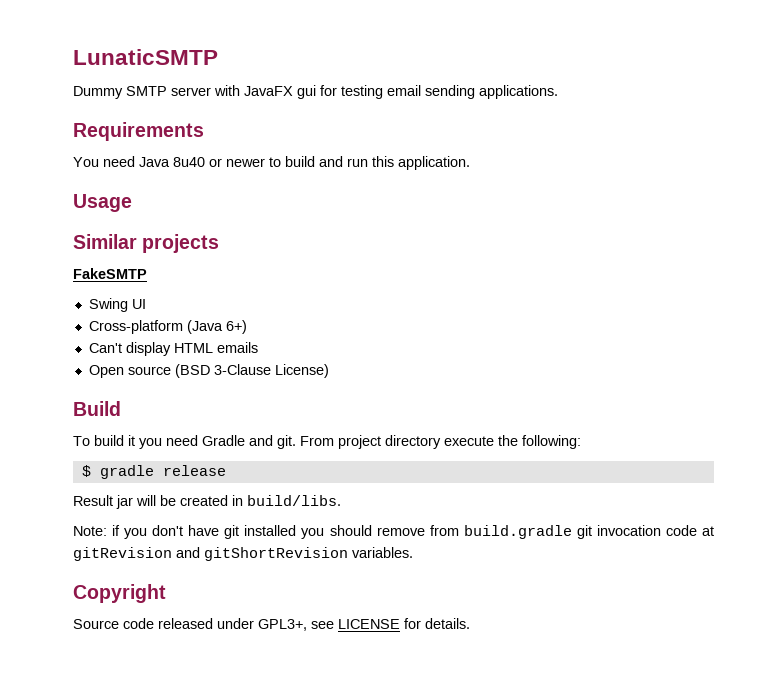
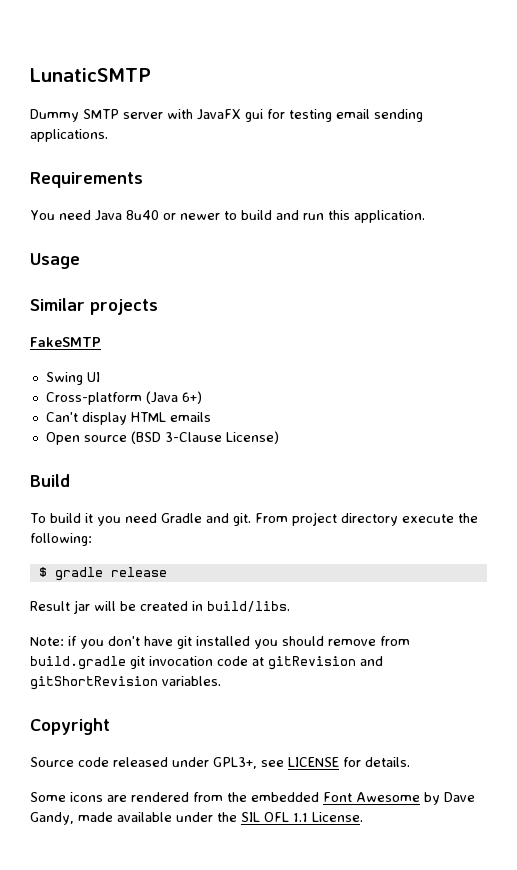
+ Some icons are rendered from the embedded Font Awesome by Dave Gandy, made available under the SIL OFL 1.1 License.

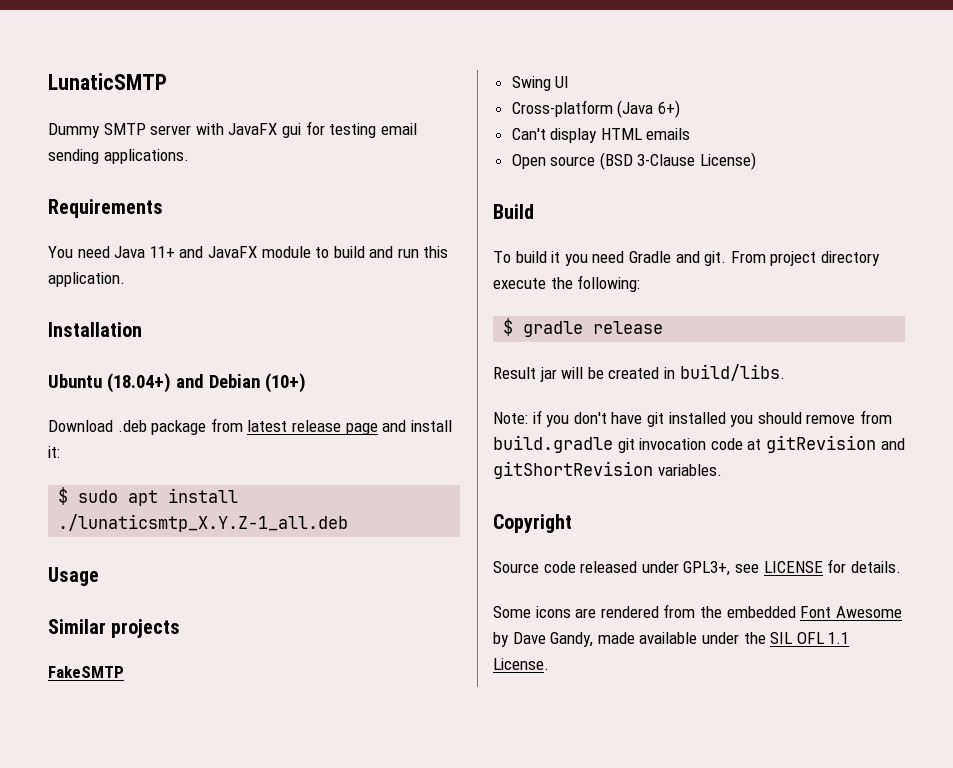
- You need Java 8u40 or newer to build and run this application.
+ You need Java 11+ and JavaFX module to build and run this application.
+ Installation
+ Ubuntu (18.04+) and Debian (10+)
+ Download .deb package from latest release page and install it:
+ $ sudo apt install ./lunaticsmtp_X.Y.Z-1_all.deb

